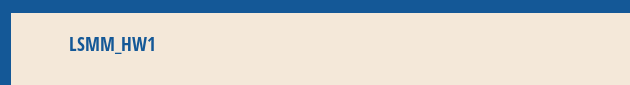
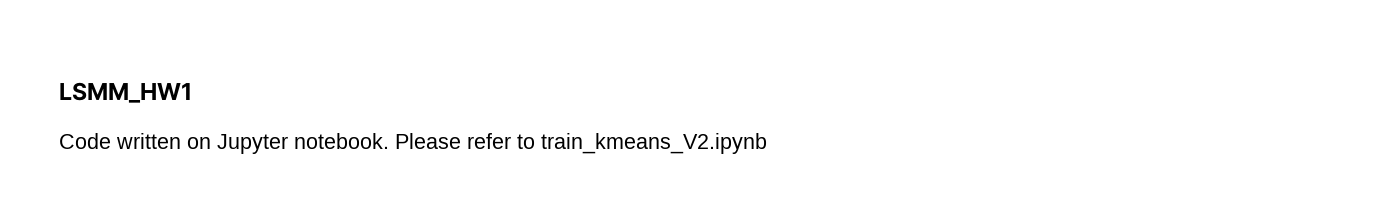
+ Code written on Jupyter notebook. Please refer to train_kmeans_V2.ipynb

